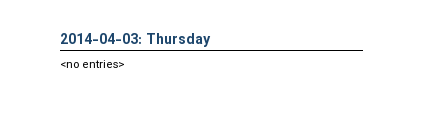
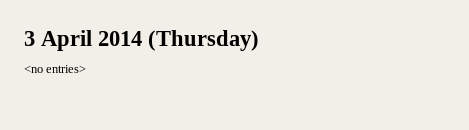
- 2014-04-03: Thursday
+ 3 April 2014 (Thursday)

